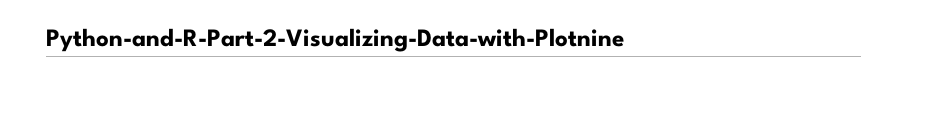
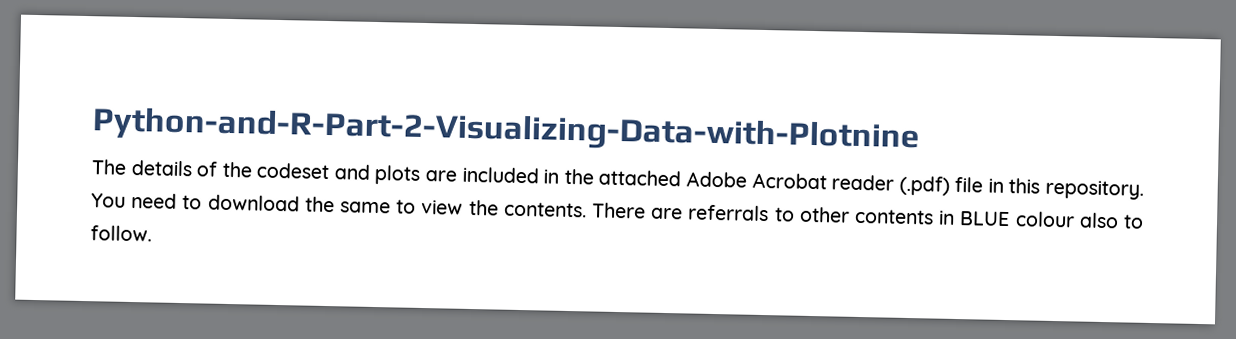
+ The details of the codeset and plots are included in the attached Adobe Acrobat reader (.pdf) file in this repository. You need to download the same to view the contents. There are referrals to other contents in BLUE colour also to follow.

